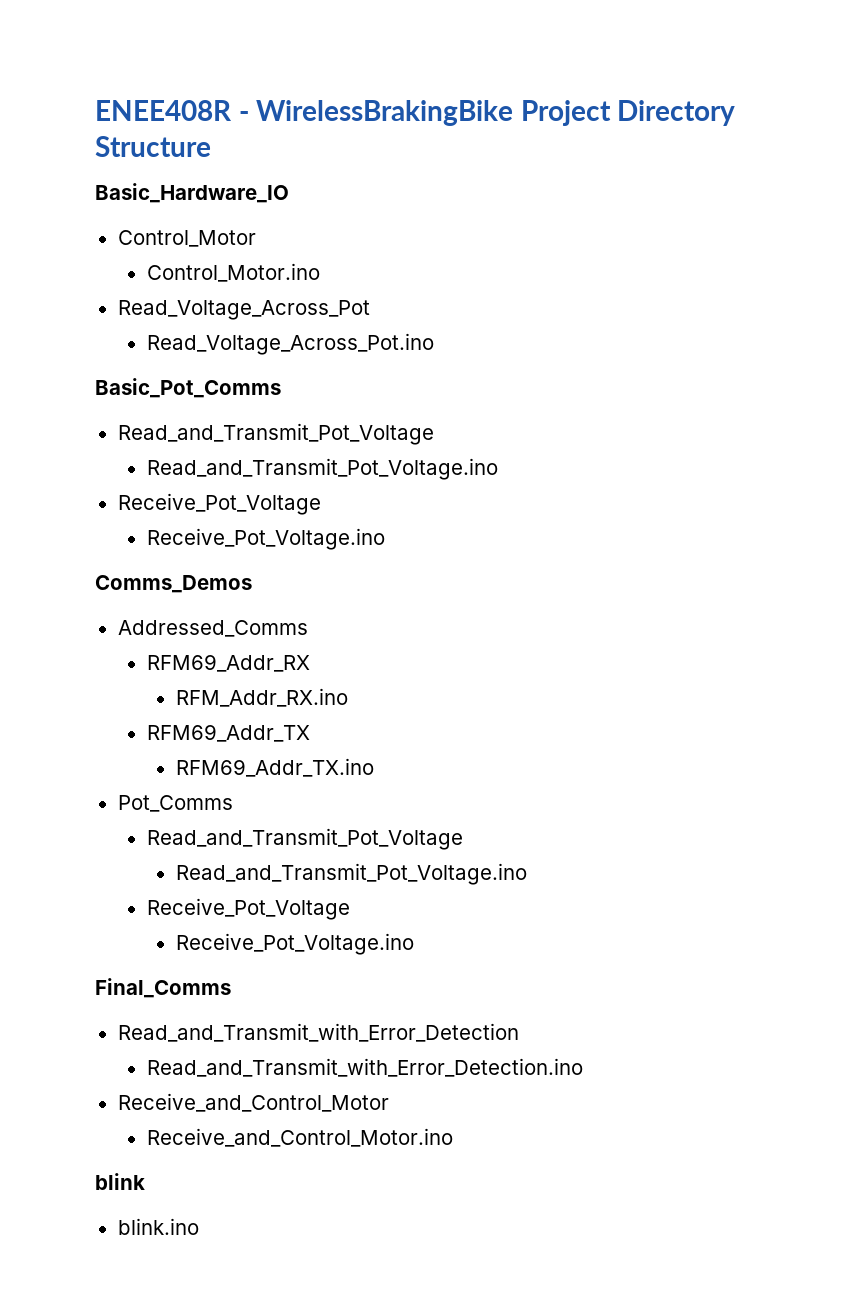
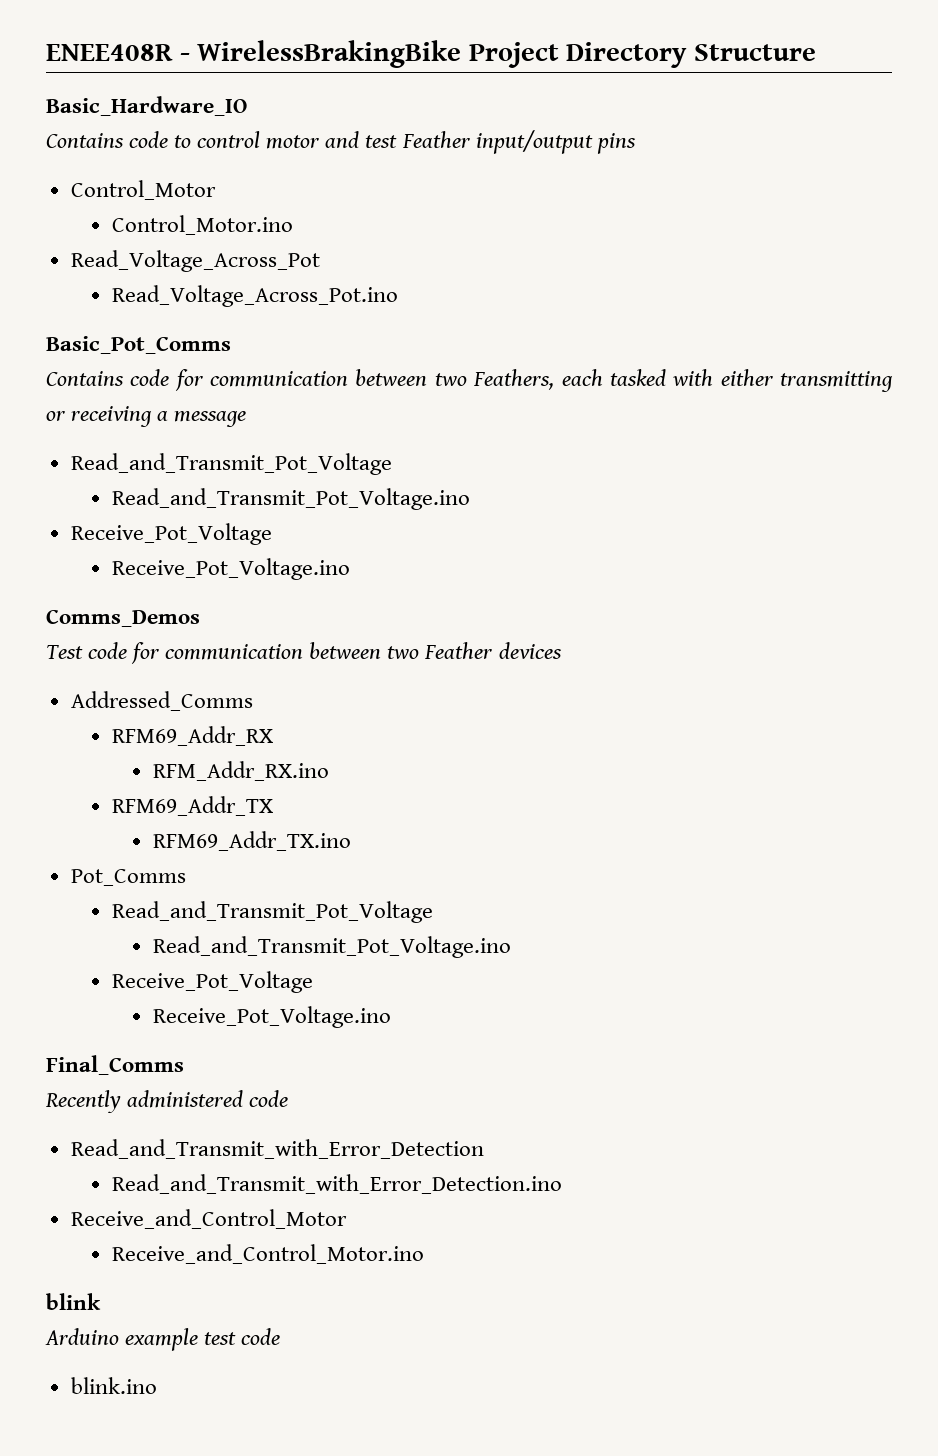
+ Contains code to control motor and test Feather input/output pins
+ Contains code for communication between two Feathers, each tasked with either transmitting or receiving a message
+ Test code for communication between two Feather devices
+ Recently administered code
+ Arduino example test code

